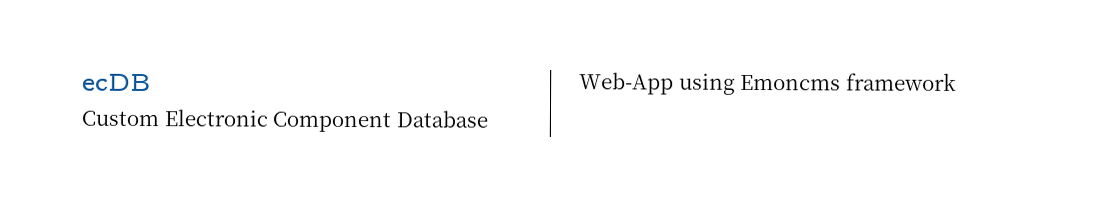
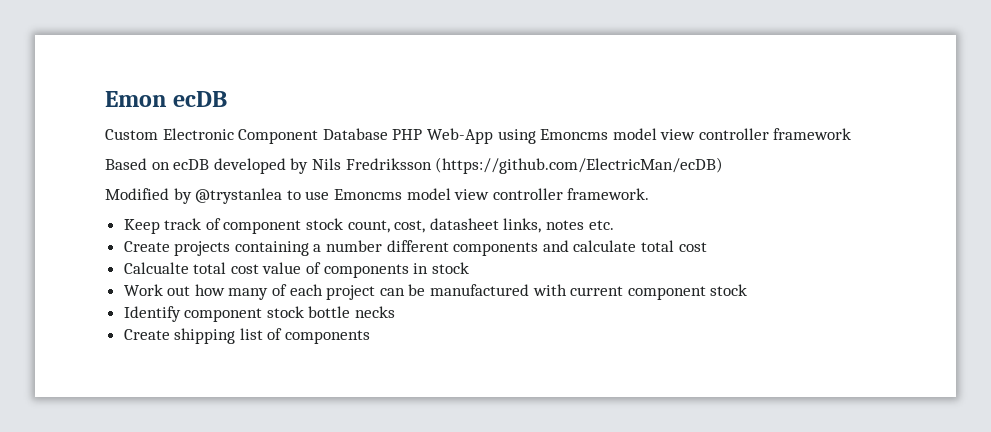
- ecDB
+ Emon ecDB
- Custom Electronic Component Database Web-App using Emoncms framework
+ Custom Electronic Component Database PHP Web-App using Emoncms model view controller framework
+ Based on ecDB developed by Nils Fredriksson (https://github.com/ElectricMan/ecDB)
+ Modified by @trystanlea to use Emoncms model view controller framework.
+ Keep track of component stock count, cost, datasheet links, notes etc.
+ Create projects containing a number different components and calculate total cost
+ Calcualte total cost value of components in stock
+ Work out how many of each project can be manufactured with current component stock
+ Identify component stock bottle necks
+ Create shipping list of components

